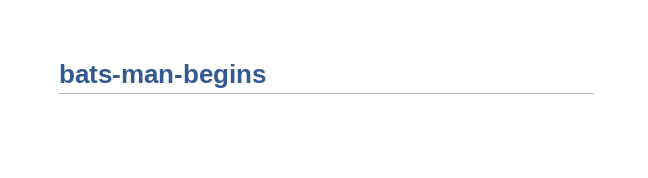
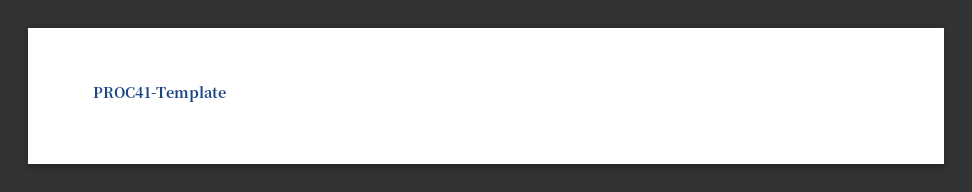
- bats-man-begins
+ PROC41-Template

